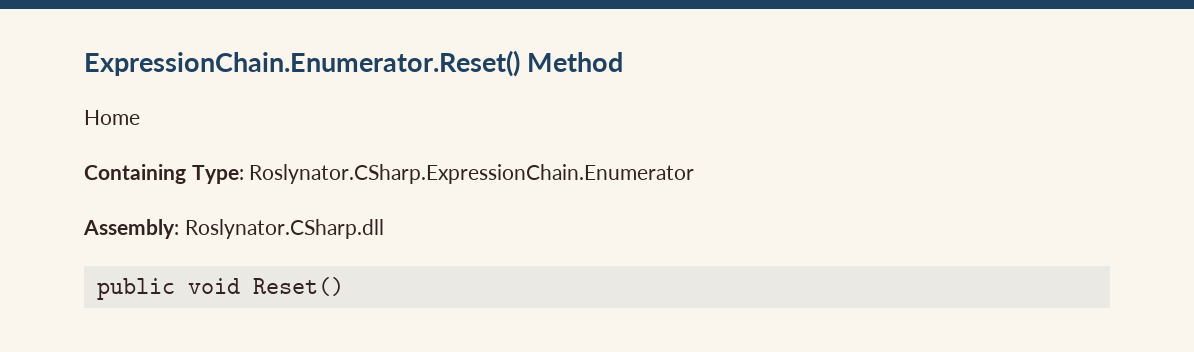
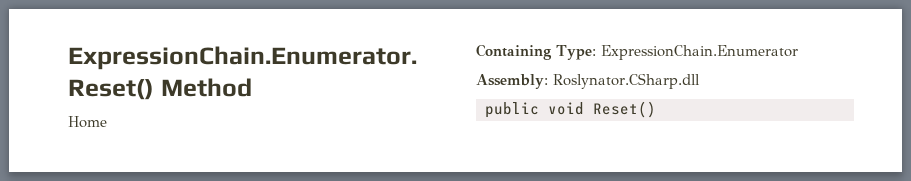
- Containing Type: Roslynator.CSharp.ExpressionChain.Enumerator
+ Containing Type: ExpressionChain.Enumerator

